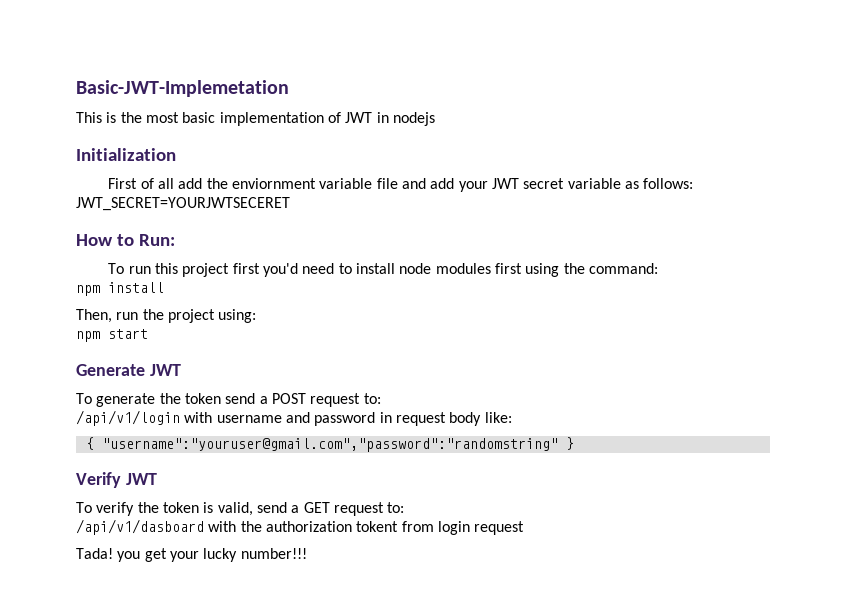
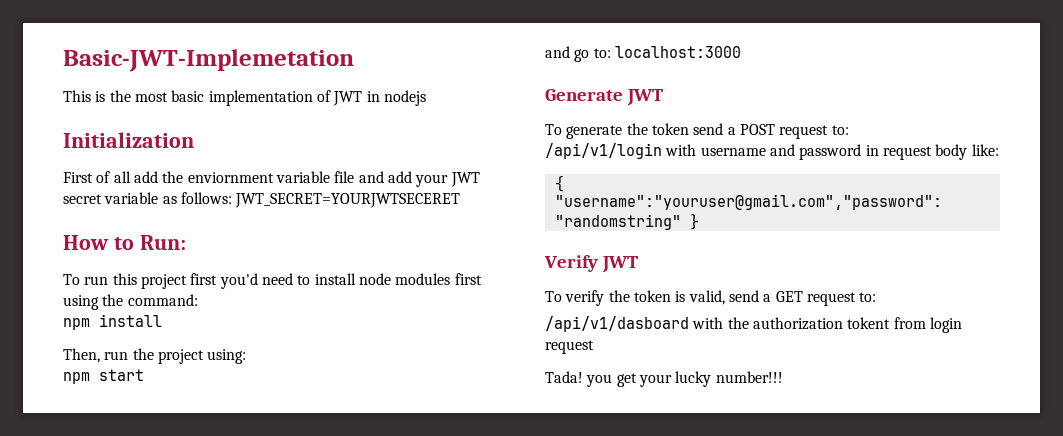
+ and go to: localhost:3000

